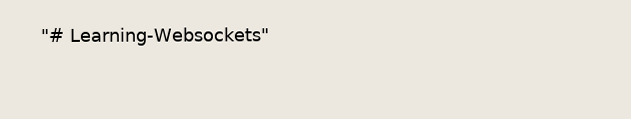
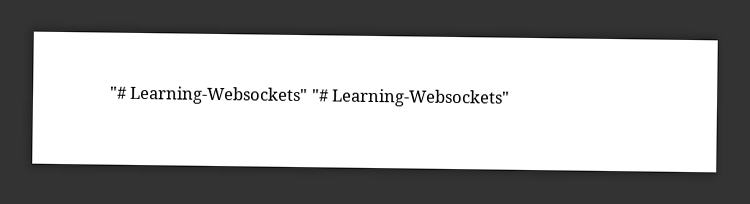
- "# Learning-Websockets"
+ "# Learning-Websockets" "# Learning-Websockets"

